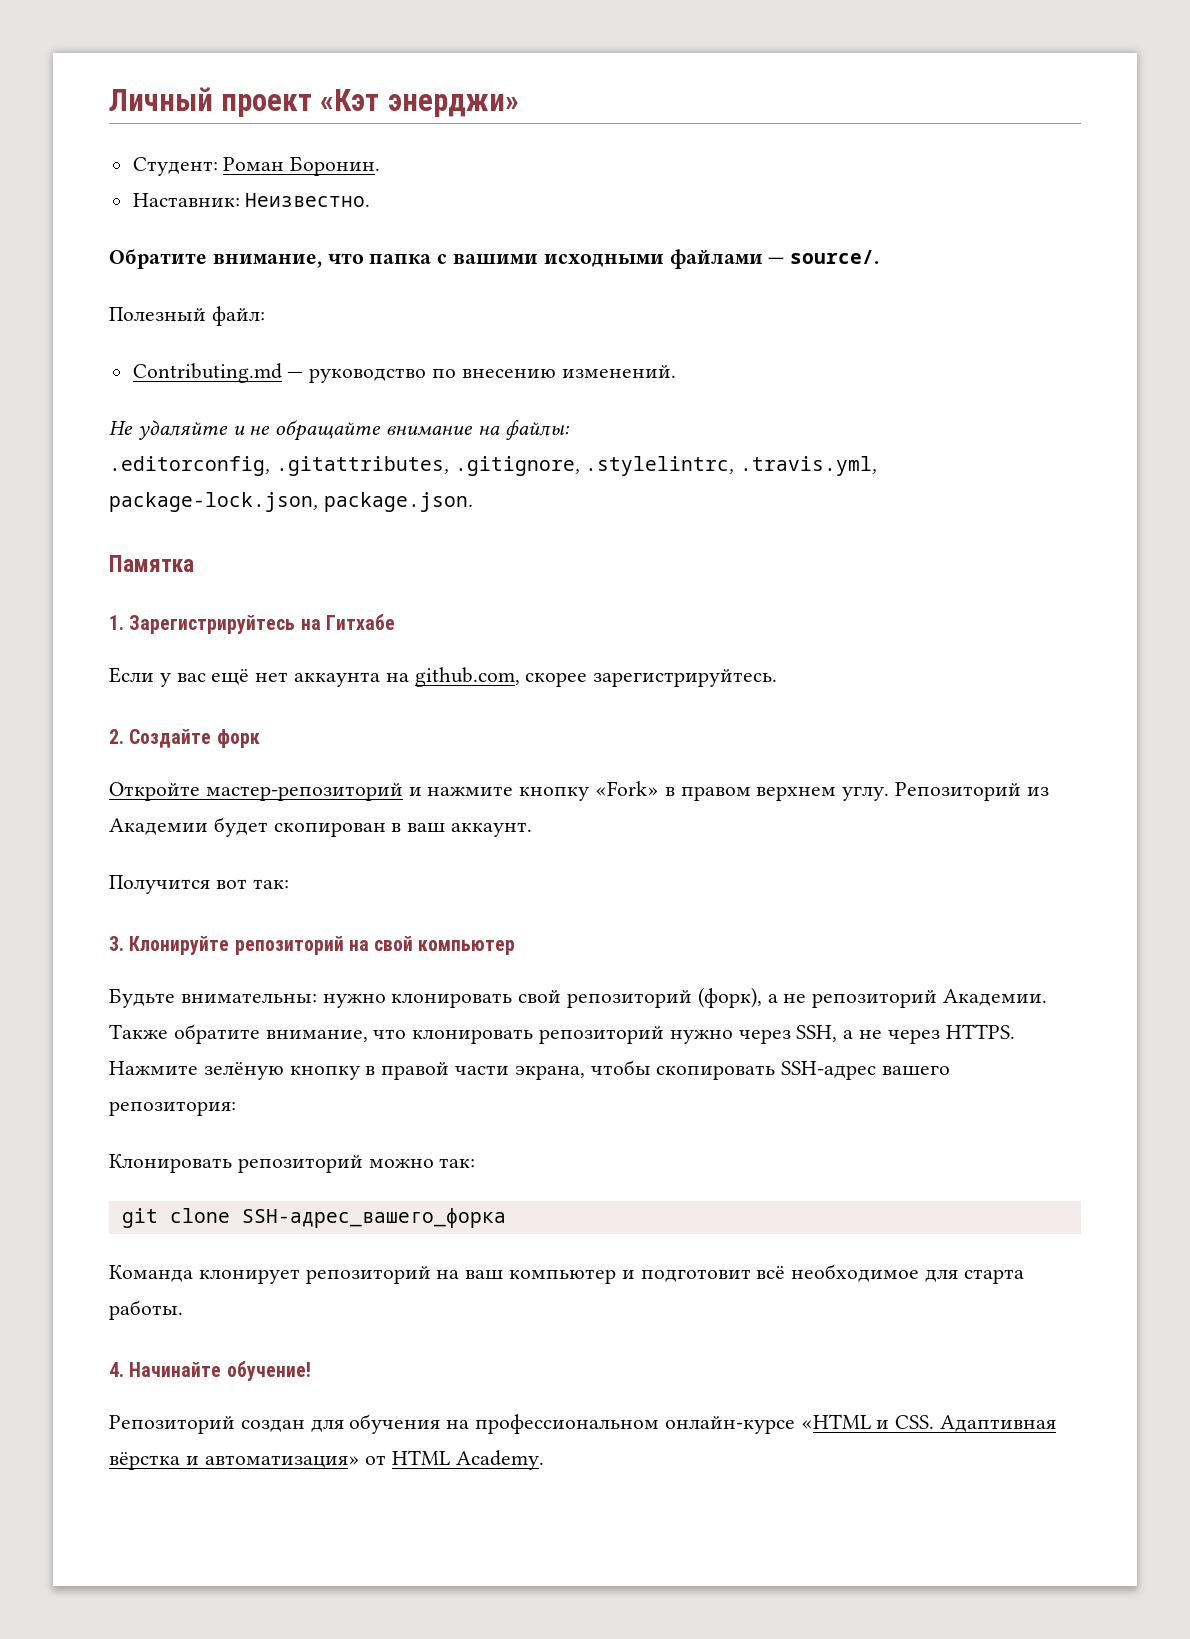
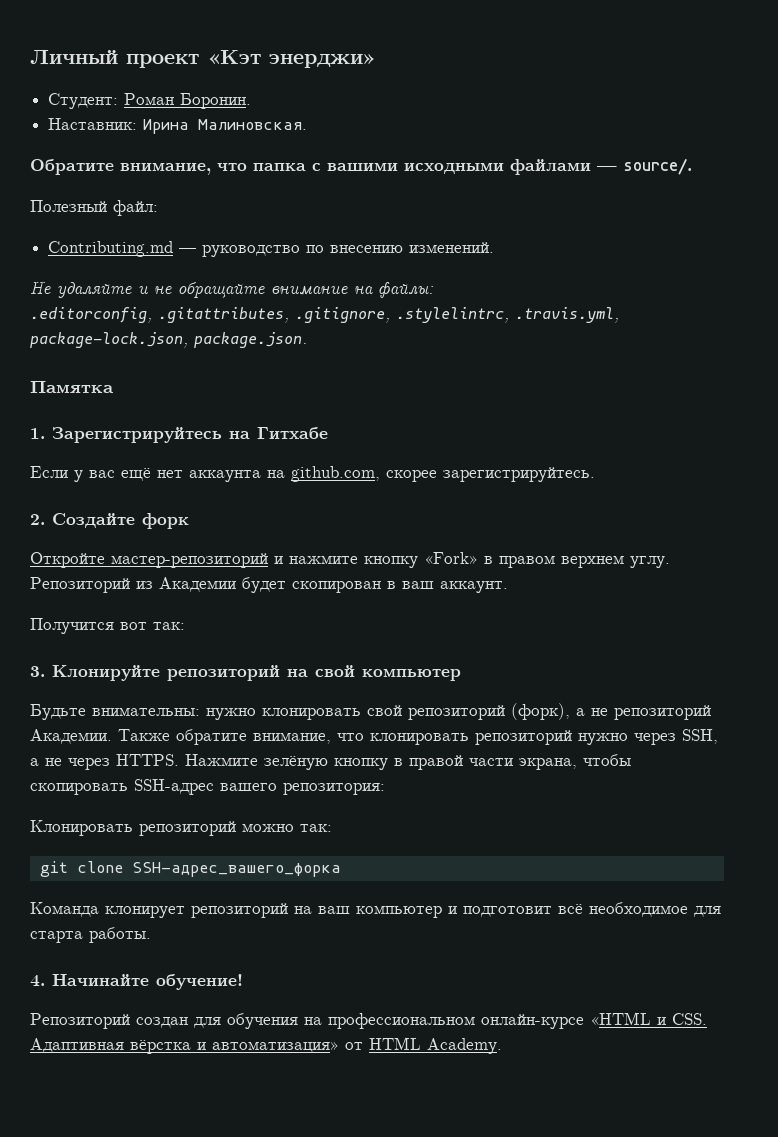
- Наставник: Неизвестно.
+ Наставник: Ирина Малиновская.

